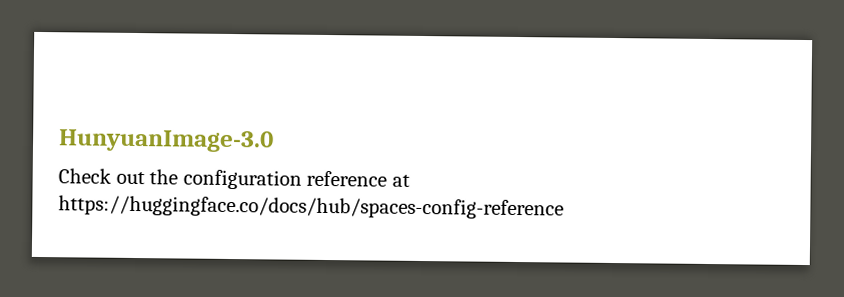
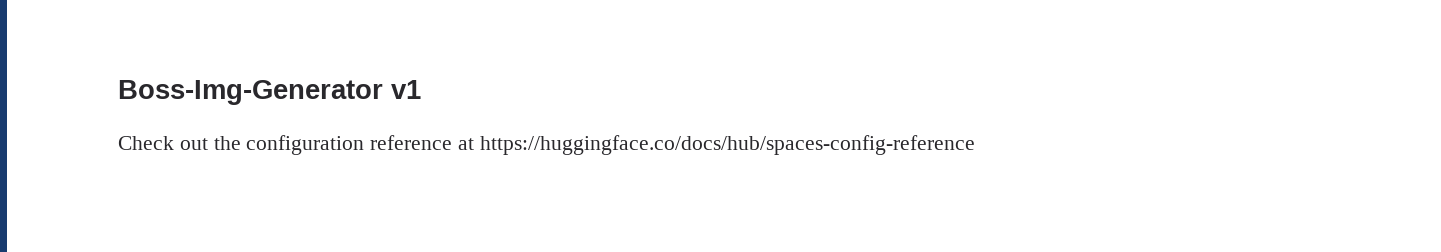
- HunyuanImage-3.0
+ Boss-Img-Generator v1

